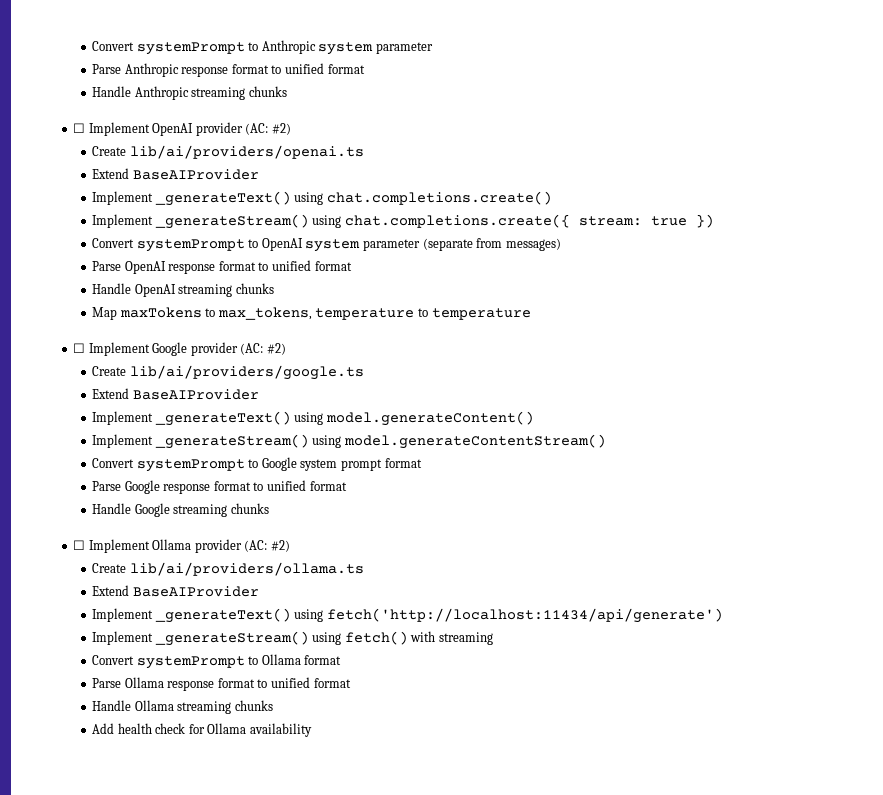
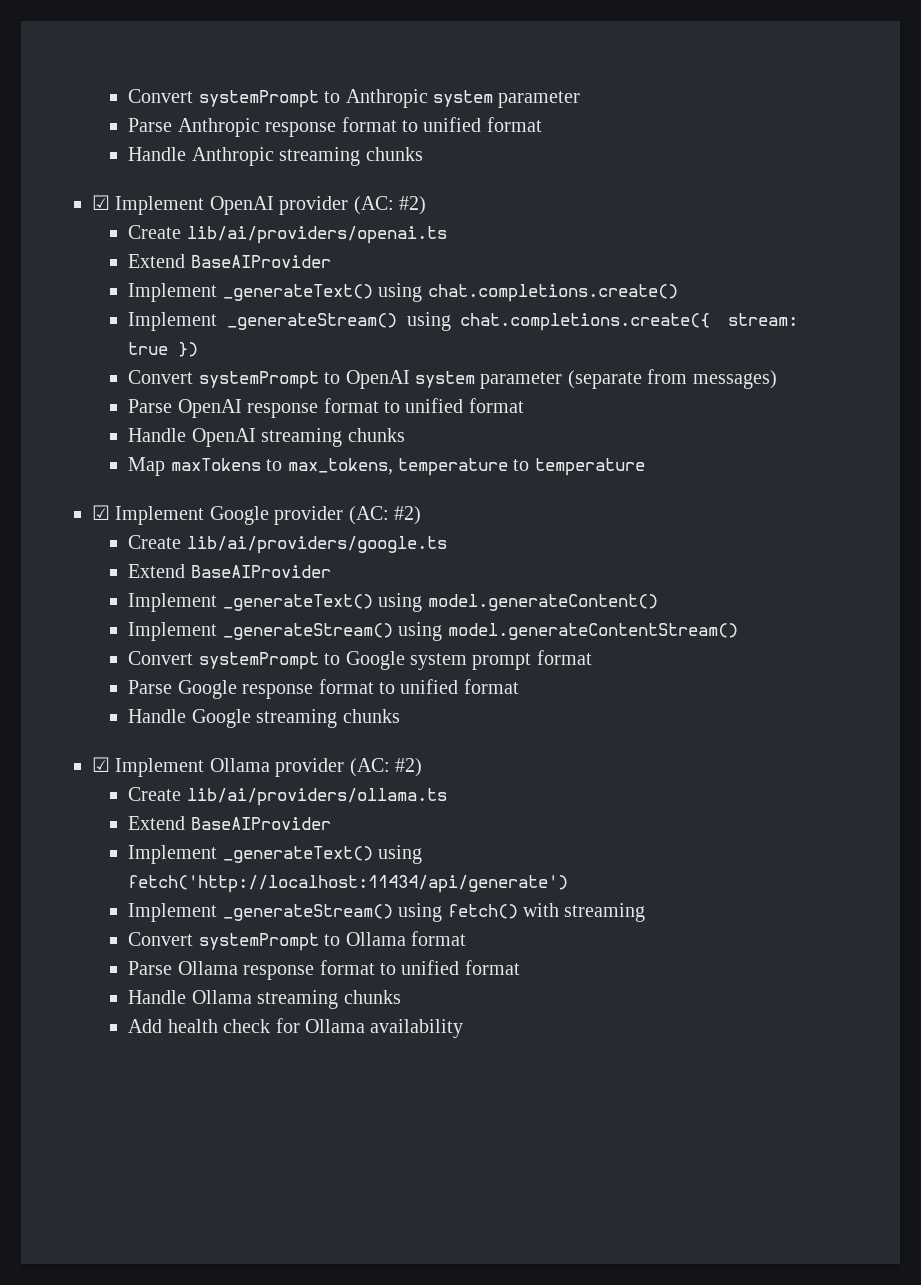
- ☐ Implement OpenAI provider (AC: #2)
+ ☑ Implement OpenAI provider (AC: #2)
- ☐ Implement Google provider (AC: #2)
+ ☑ Implement Google provider (AC: #2)
- ☐ Implement Ollama provider (AC: #2)
+ ☑ Implement Ollama provider (AC: #2)

